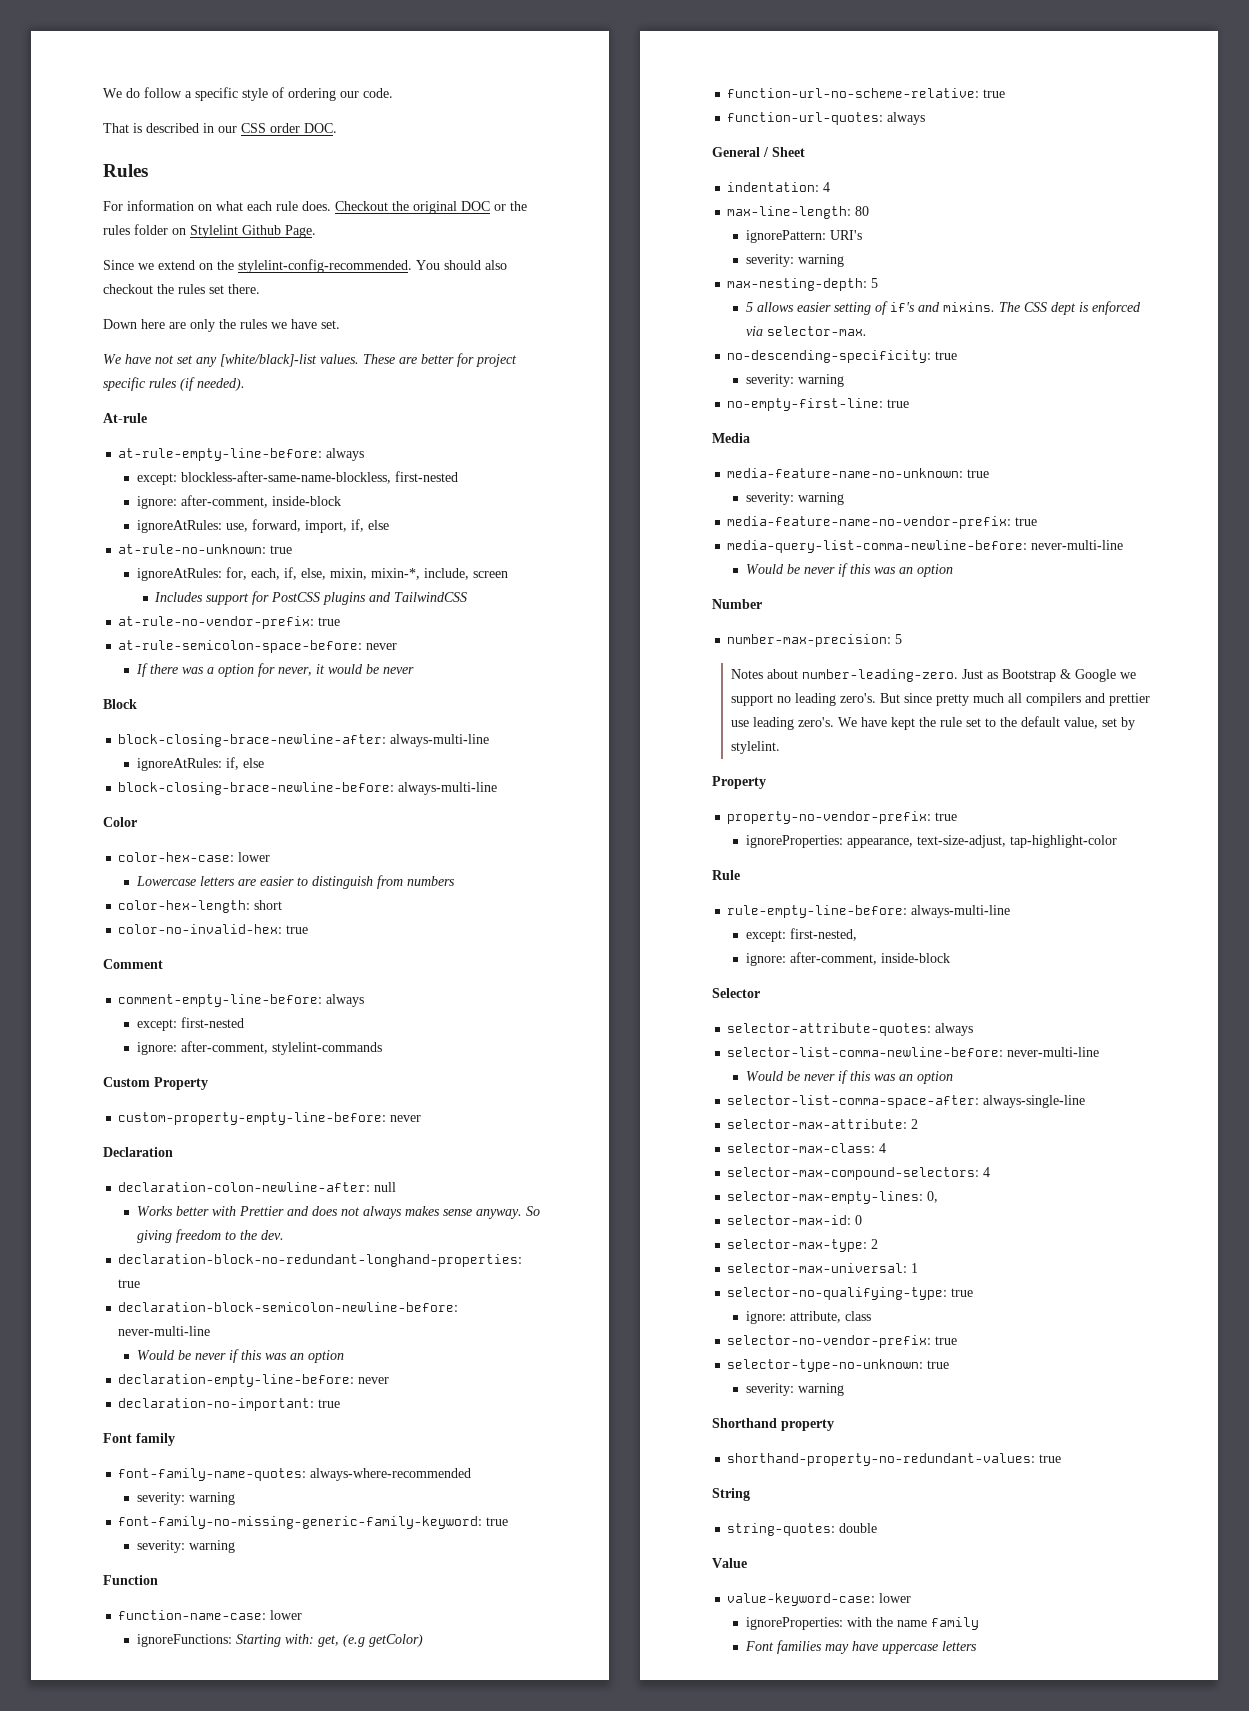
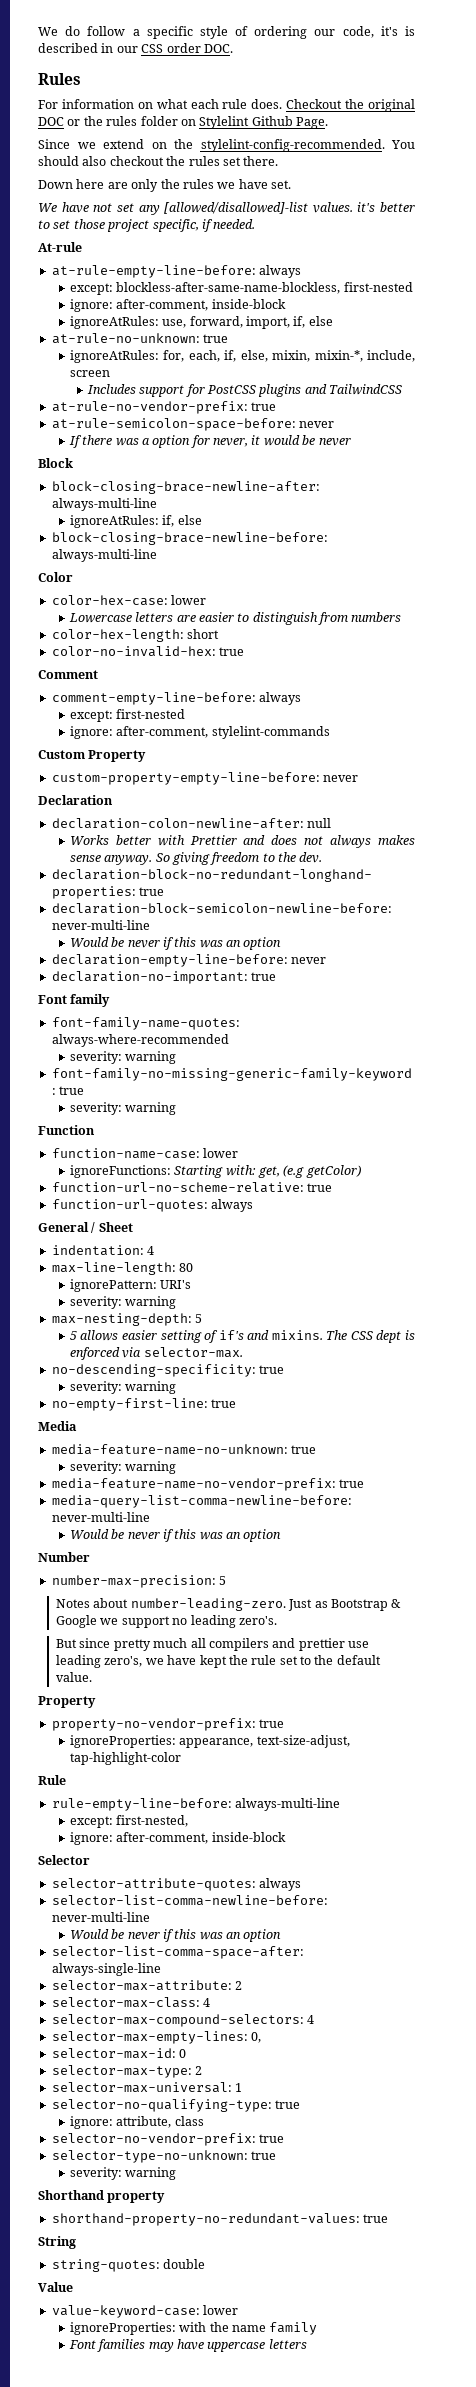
- We do follow a specific style of ordering our code.
- That is described in our CSS order DOC.
+ We do follow a specific style of ordering our code, it's is described in our CSS order DOC.
- We have not set any [white/black]-list values. These are better for project specific rules (if needed).
+ We have not set any [allowed/disallowed]-list values. it's better to set those project specific, if needed.
- Just as Bootstrap & Google we support no leading zero's. But since pretty much all compilers and prettier use leading zero's. We have kept the rule set to the default value, set by stylelint.
+ Just as Bootstrap & Google we support no leading zero's.
+ But since pretty much all compilers and prettier use leading zero's, we have kept the rule set to the default value.

